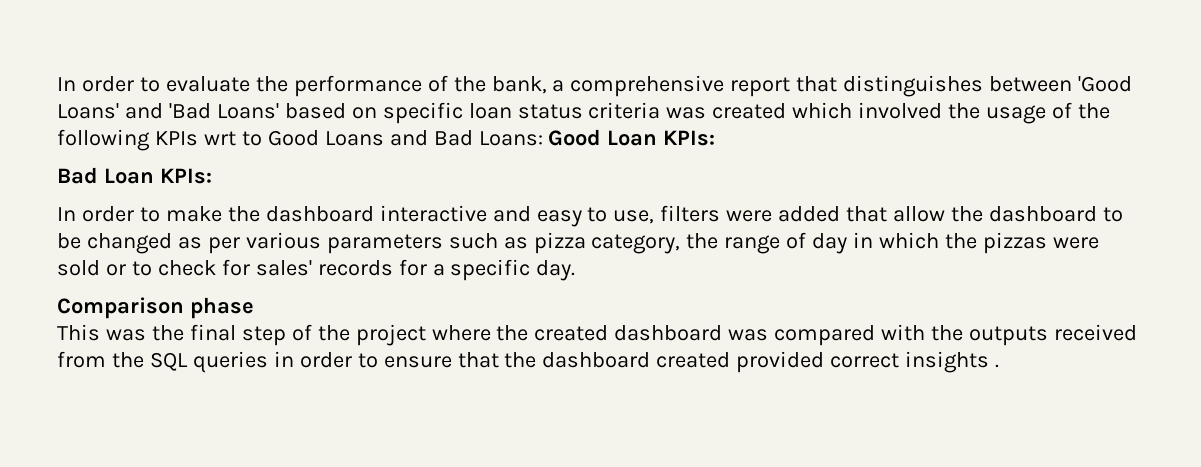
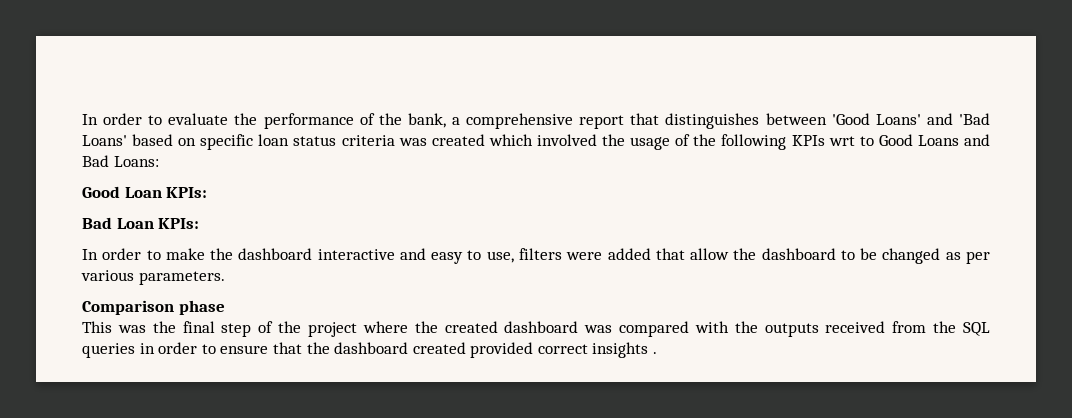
- In order to evaluate the performance of the bank, a comprehensive report that distinguishes between 'Good Loans' and 'Bad Loans' based on specific loan status criteria was created which involved the usage of the following KPIs wrt to Good Loans and Bad Loans: Good Loan KPIs:
+ In order to evaluate the performance of the bank, a comprehensive report that distinguishes between 'Good Loans' and 'Bad Loans' based on specific loan status criteria was created which involved the usage of the following KPIs wrt to Good Loans and Bad Loans:
+ Good Loan KPIs:
- In order to make the dashboard interactive and easy to use, filters were added that allow the dashboard to be changed as per various parameters such as pizza category, the range of day in which the pizzas were sold or to check for sales' records for a specific day.
+ In order to make the dashboard interactive and easy to use, filters were added that allow the dashboard to be changed as per various parameters.

